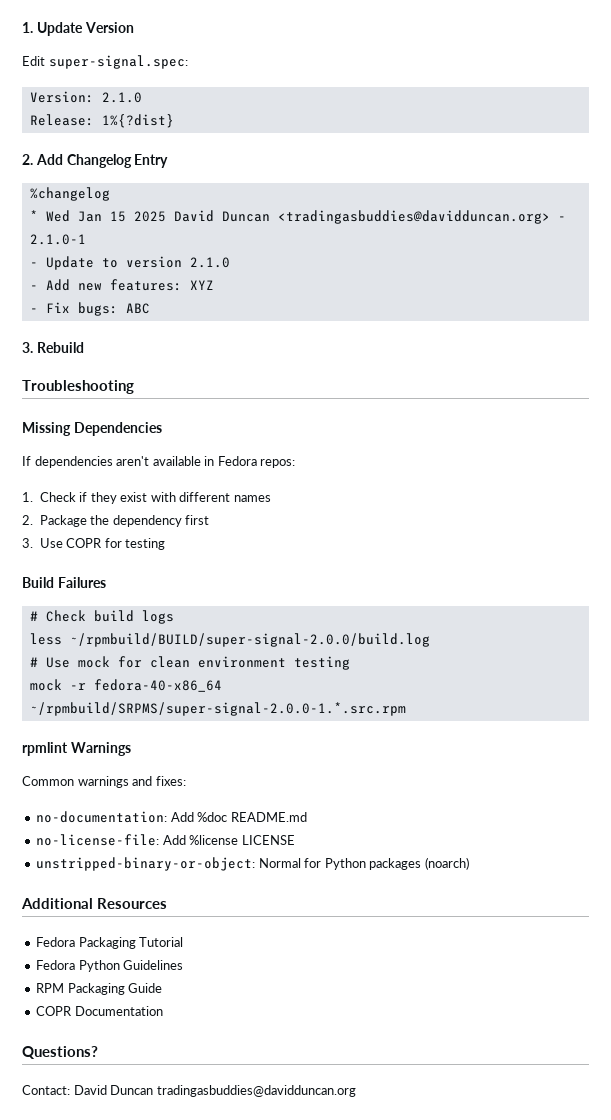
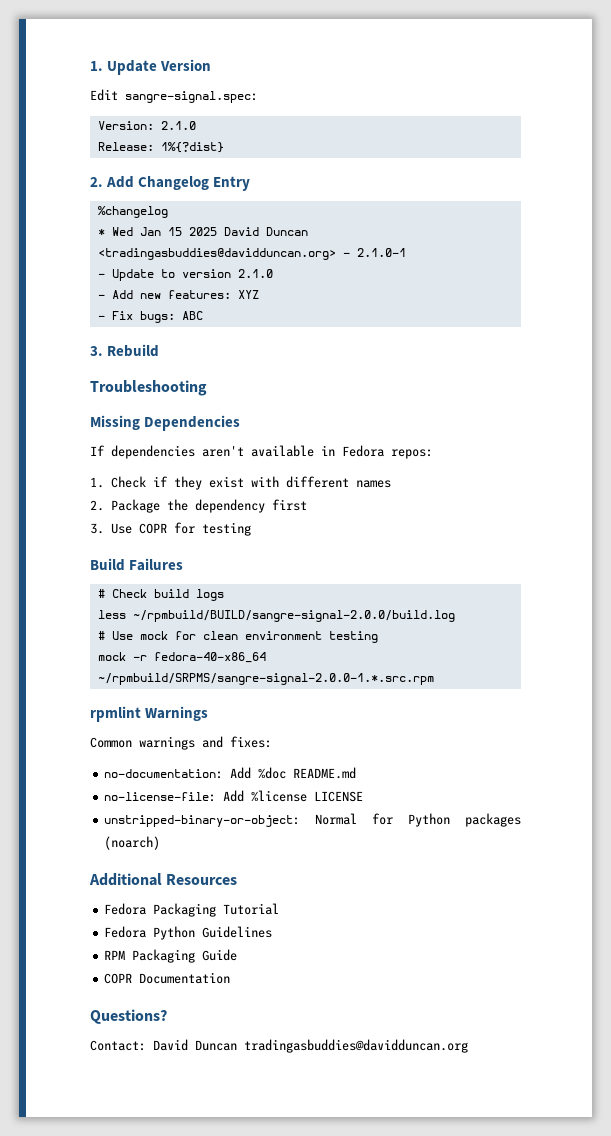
- Edit super-signal.spec:
+ Edit sangre-signal.spec:
- less ~/rpmbuild/BUILD/super-signal-2.0.0/build.log
+ less ~/rpmbuild/BUILD/sangre-signal-2.0.0/build.log
- mock -r fedora-40-x86_64 ~/rpmbuild/SRPMS/super-signal-2.0.0-1.*.src.rpm
+ mock -r fedora-40-x86_64 ~/rpmbuild/SRPMS/sangre-signal-2.0.0-1.*.src.rpm

